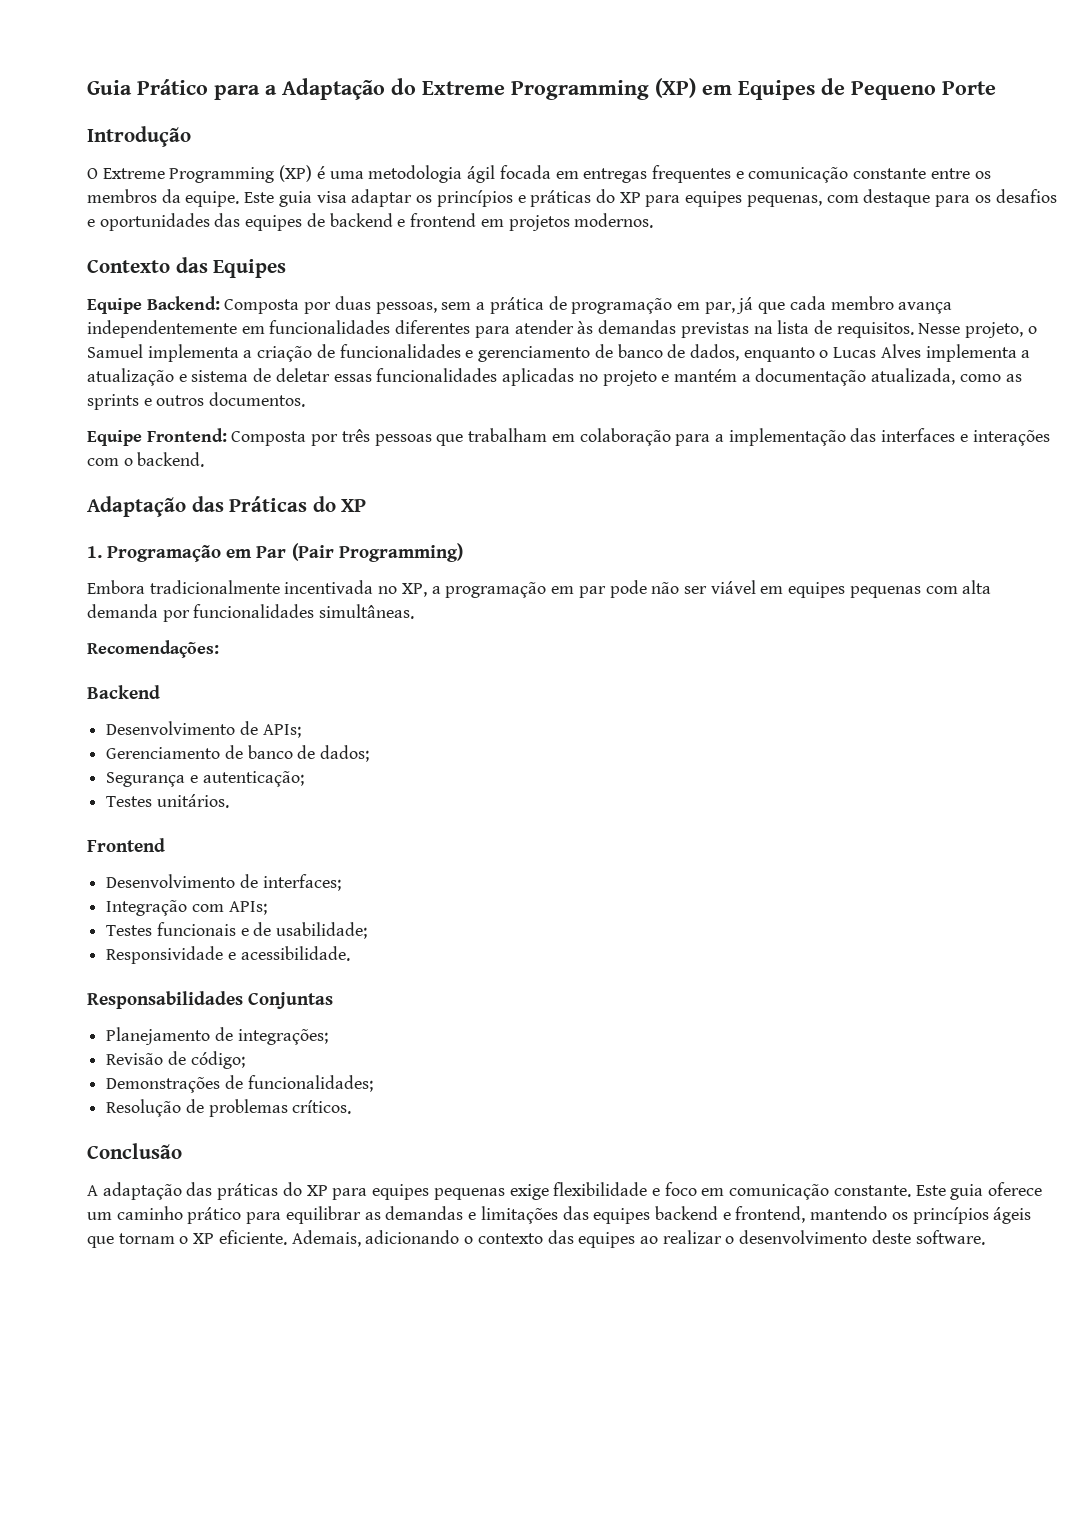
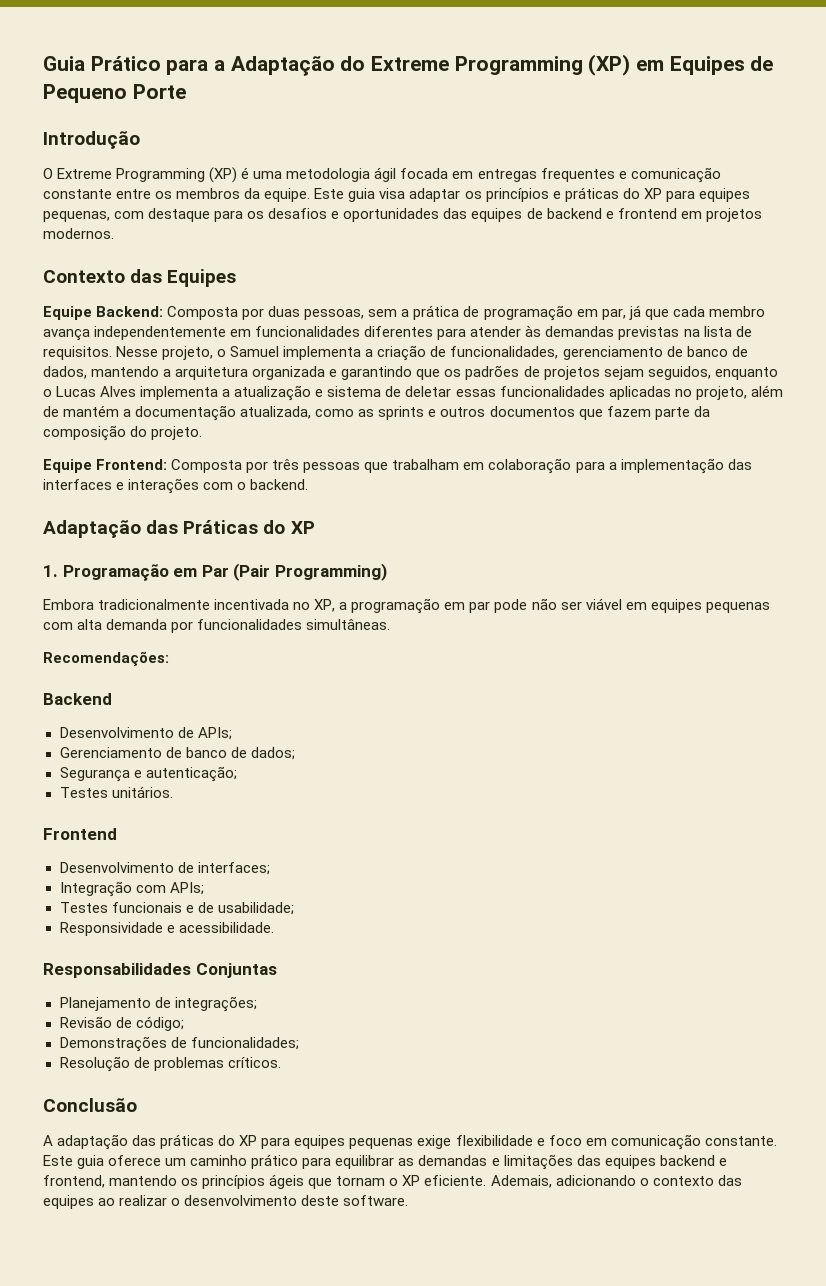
- Nesse projeto, o Samuel implementa a criação de funcionalidades e gerenciamento de banco de dados, enquanto o Lucas Alves implementa a atualização e sistema de deletar essas funcionalidades aplicadas no projeto e mantém a documentação atualizada, como as sprints e outros documentos.
+ Nesse projeto, o Samuel implementa a criação de funcionalidades, gerenciamento de banco de dados, mantendo a arquitetura organizada e garantindo que os padrões de projetos sejam seguidos, enquanto o Lucas Alves implementa a atualização e sistema de deletar essas funcionalidades aplicadas no projeto, além de mantém a documentação atualizada, como as sprints e outros documentos que fazem parte da composição do projeto.

